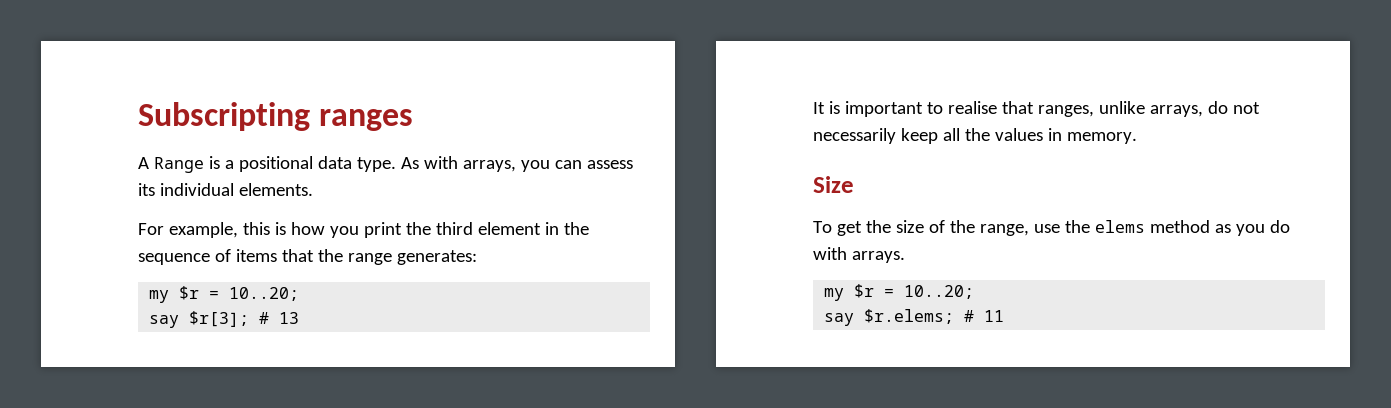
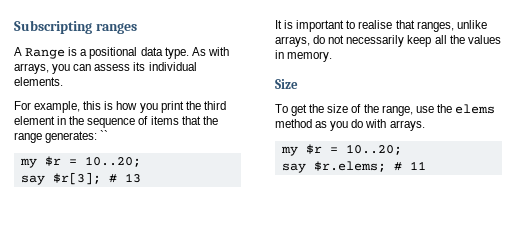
- For example, this is how you print the third element in the sequence of items that the range generates:
+ For example, this is how you print the third element in the sequence of items that the range generates: ``

